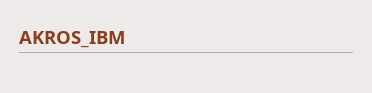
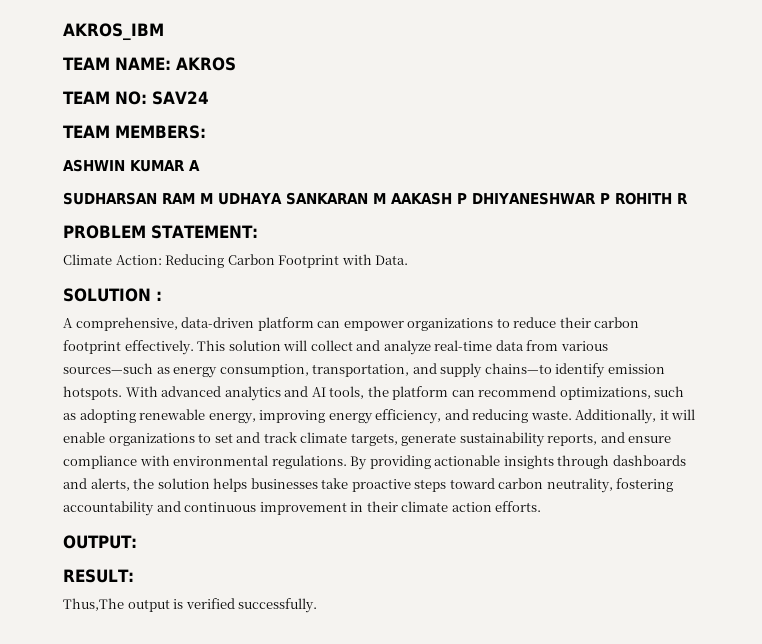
+ TEAM NAME: AKROS
+ TEAM NO: SAV24
+ TEAM MEMBERS:
+ ASHWIN KUMAR A
+ SUDHARSAN RAM M UDHAYA SANKARAN M AAKASH P DHIYANESHWAR P ROHITH R
+ PROBLEM STATEMENT:
+ Climate Action: Reducing Carbon Footprint with Data.
+ SOLUTION :
+ A comprehensive, data-driven platform can empower organizations to reduce their carbon footprint effectively. This solution will collect and analyze real-time data from various sources—such as energy consumption, transportation, and supply chains—to identify emission hotspots. With advanced analytics and AI tools, the platform can recommend optimizations, such as adopting renewable energy, improving energy efficiency, and reducing waste. Additionally, it will enable organizations to set and track climate targets, generate sustainability reports, and ensure compliance with environmental regulations. By providing actionable insights through dashboards and alerts, the solution helps businesses take proactive steps toward carbon neutrality, fostering accountability and continuous improvement in their climate action efforts.
+ OUTPUT:
+ RESULT:
+ Thus,The output is verified successfully.

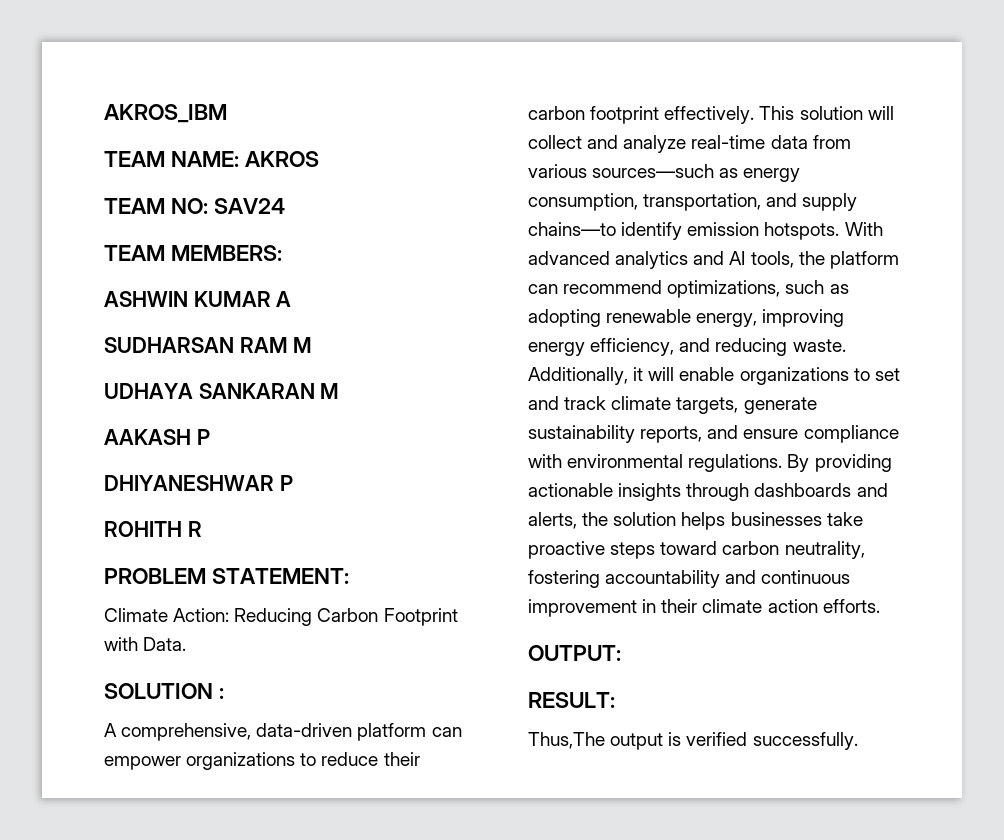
- SUDHARSAN RAM M UDHAYA SANKARAN M AAKASH P DHIYANESHWAR P ROHITH R
+ SUDHARSAN RAM M
+ UDHAYA SANKARAN M
+ AAKASH P
+ DHIYANESHWAR P
+ ROHITH R

